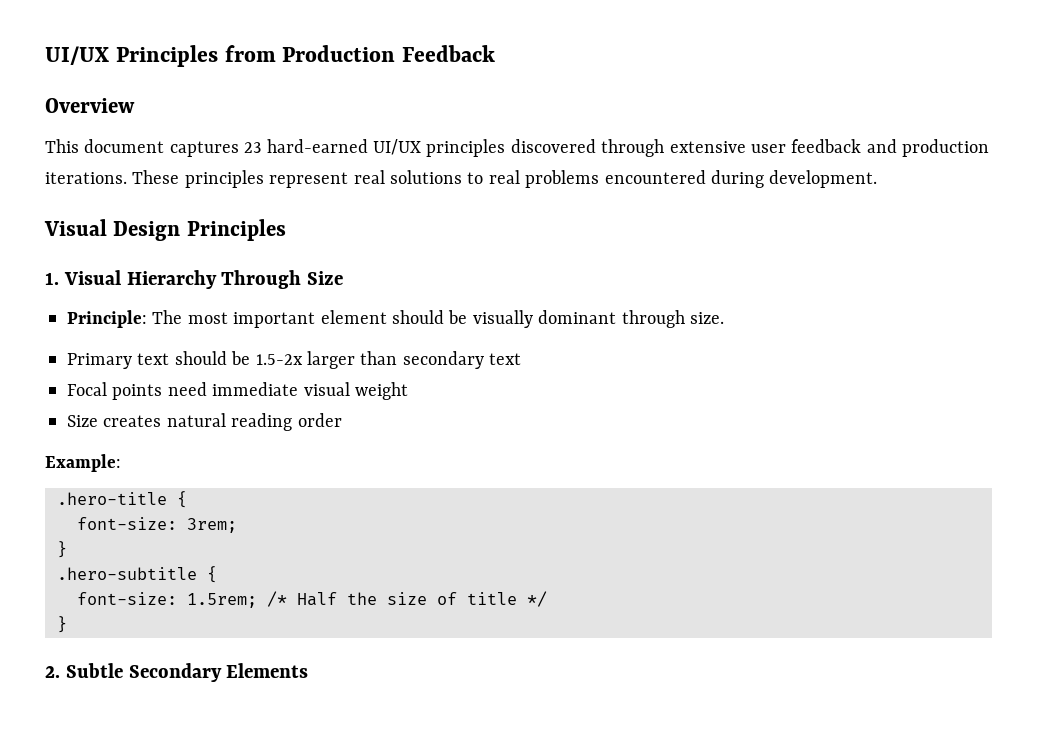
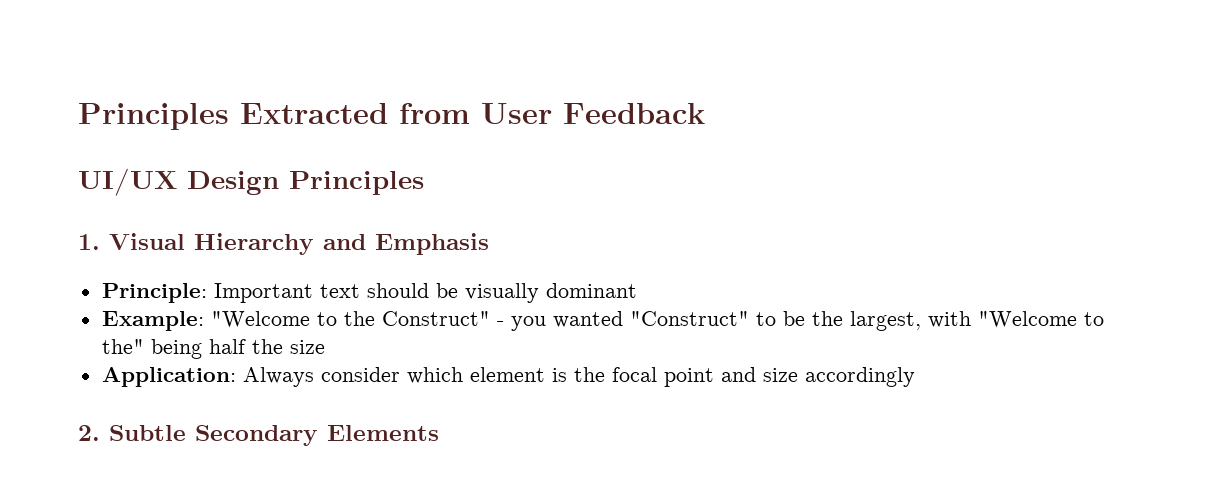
- UI/UX Principles from Production Feedback
- Overview
- This document captures 23 hard-earned UI/UX principles discovered through extensive user feedback and production iterations. These principles represent real solutions to real problems encountered during development.
- Visual Design Principles
+ Principles Extracted from User Feedback
+ UI/UX Design Principles
- 1. Visual Hierarchy Through Size
+ 1. Visual Hierarchy and Emphasis
- Principle: The most important element should be visually dominant through size.
- Primary text should be 1.5-2x larger than secondary text
- Focal points need immediate visual weight
- Size creates natural reading order
- Example:
- .hero-title {
- font-size: 3rem;
- }
- .hero-subtitle {
- font-size: 1.5rem; /* Half the size of title */
- }
+ Principle: Important text should be visually dominant
+ Example: "Welcome to the Construct" - you wanted "Construct" to be the largest, with "Welcome to the" being half the size
+ Application: Always consider which element is the focal point and size accordingly

